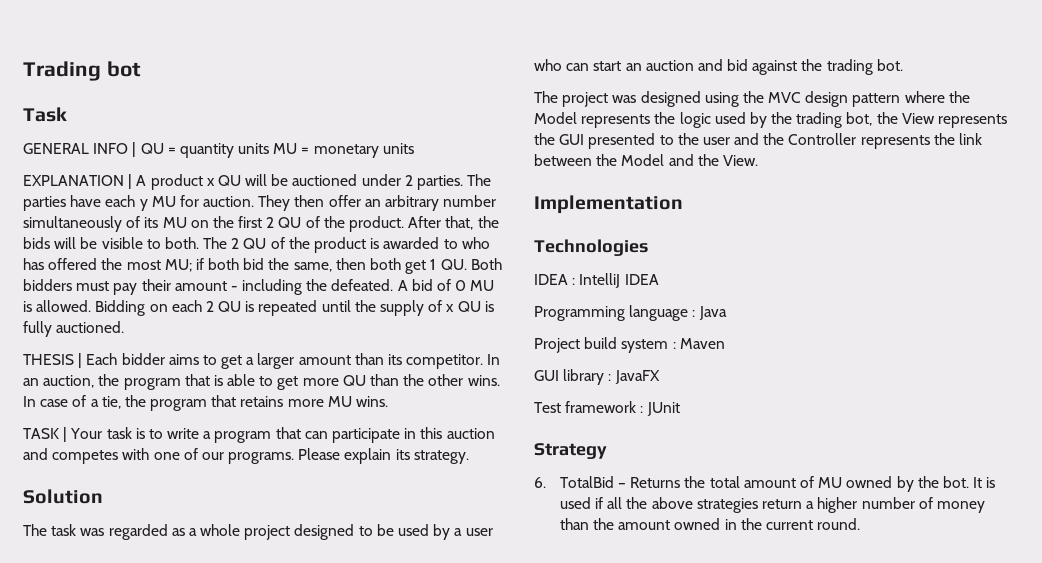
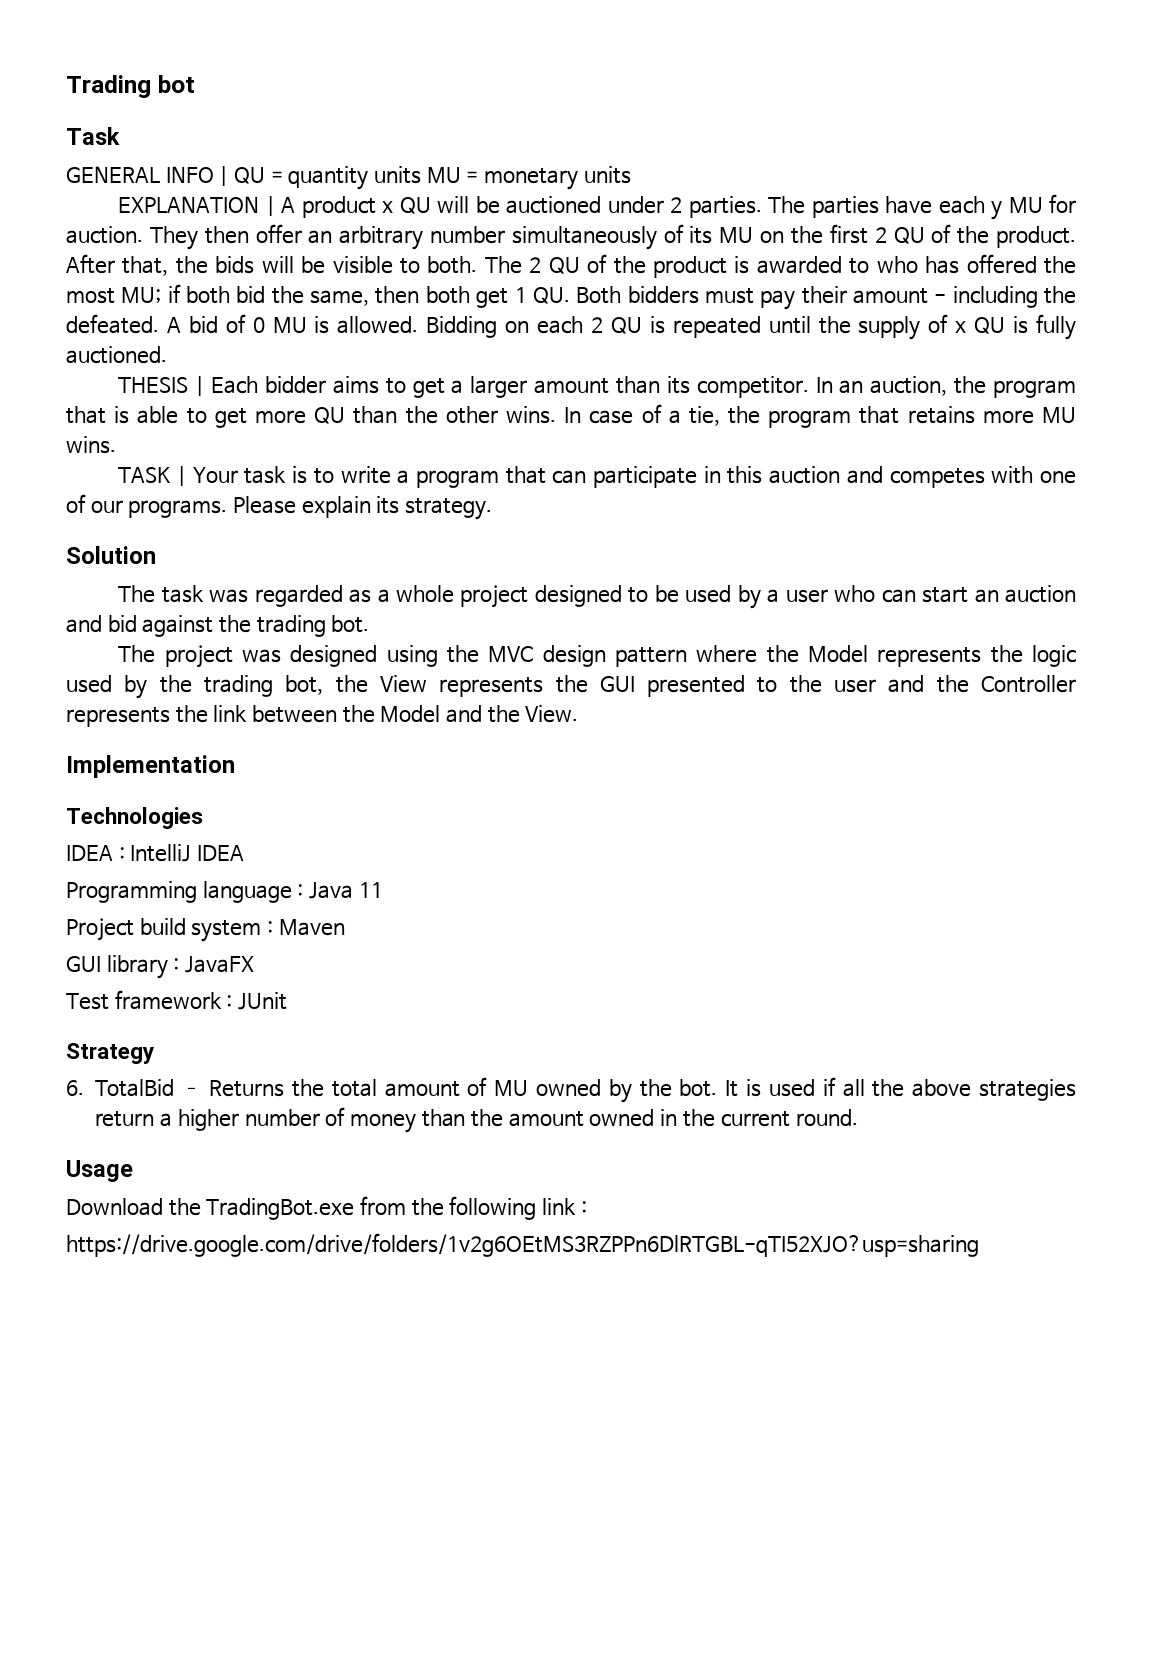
- Programming language : Java
+ Programming language : Java 11
+ Usage
+ Download the TradingBot.exe from the following link :
+ https://drive.google.com/drive/folders/1v2g6OEtMS3RZPPn6DlRTGBL-qTI52XJO?usp=sharing

